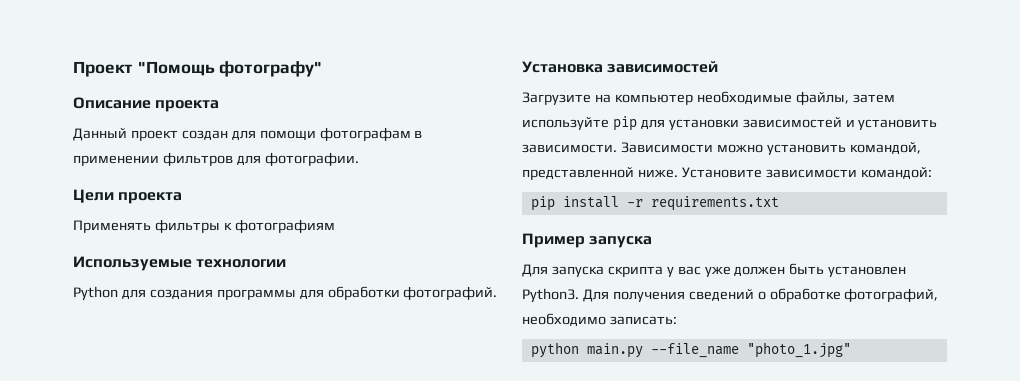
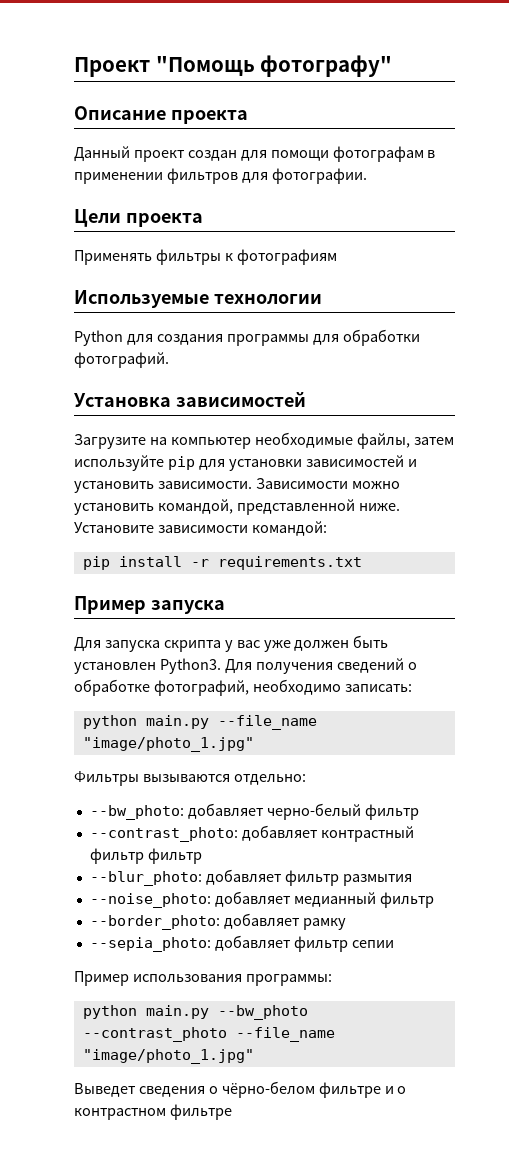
- python main.py --file_name "photo_1.jpg"
+ python main.py --file_name "image/photo_1.jpg"
+ Фильтры вызываются отдельно:
+ --bw_photo: добавляет черно-белый фильтр
+ --contrast_photo: добавляет контрастный фильтр фильтр
+ --blur_photo: добавляет фильтр размытия
+ --noise_photo: добавляет медианный фильтр
+ --border_photo: добавляет рамку
+ --sepia_photo: добавляет фильтр сепии
+ Пример использования программы:
+ python main.py --bw_photo --contrast_photo --file_name "image/photo_1.jpg"
+ Выведет сведения о чёрно-белом фильтре и о контрастном фильтре

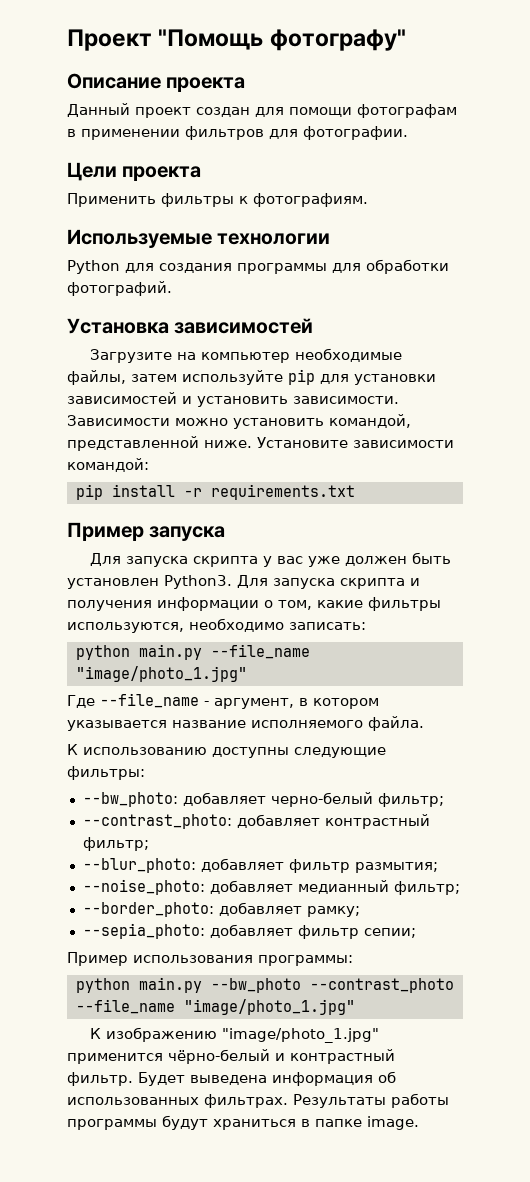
- Применять фильтры к фотографиям
+ Применить фильтры к фотографиям.
- Для получения сведений о обработке фотографий, необходимо записать:
+ Для запуска скрипта и получения информации о том, какие фильтры используются, необходимо записать:
- Фильтры вызываются отдельно:
+ Где --file_name - аргумент, в котором указывается название исполняемого файла.
+ К использованию доступны следующие фильтры:
- --bw_photo: добавляет черно-белый фильтр
+ --bw_photo: добавляет черно-белый фильтр;
- --contrast_photo: добавляет контрастный фильтр фильтр
+ --contrast_photo: добавляет контрастный фильтр;
- --blur_photo: добавляет фильтр размытия
+ --blur_photo: добавляет фильтр размытия;
- --noise_photo: добавляет медианный фильтр
+ --noise_photo: добавляет медианный фильтр;
- --border_photo: добавляет рамку
+ --border_photo: добавляет рамку;
- --sepia_photo: добавляет фильтр сепии
+ --sepia_photo: добавляет фильтр сепии;
- Выведет сведения о чёрно-белом фильтре и о контрастном фильтре
+ К изображению "image/photo_1.jpg" применится чёрно-белый и контрастный фильтр. Будет выведена информация об использованных фильтрах. Результаты работы программы будут храниться в папке image.

